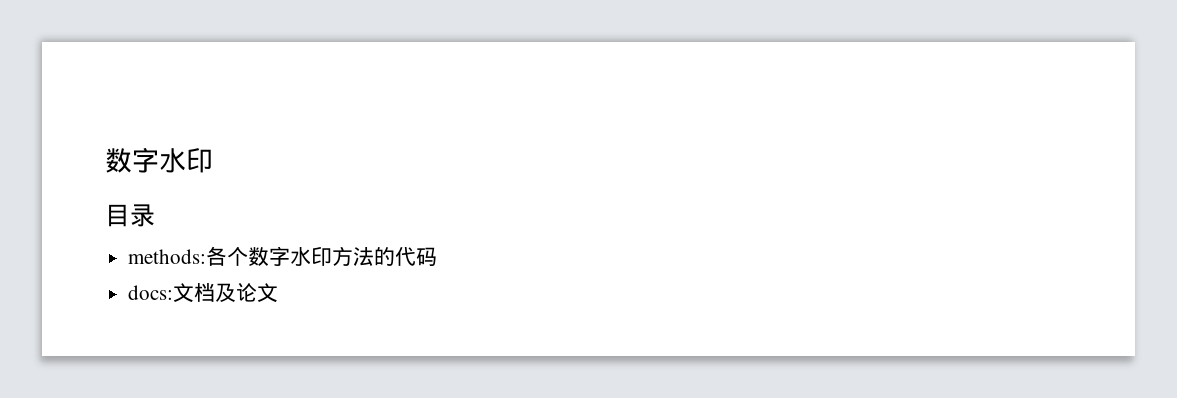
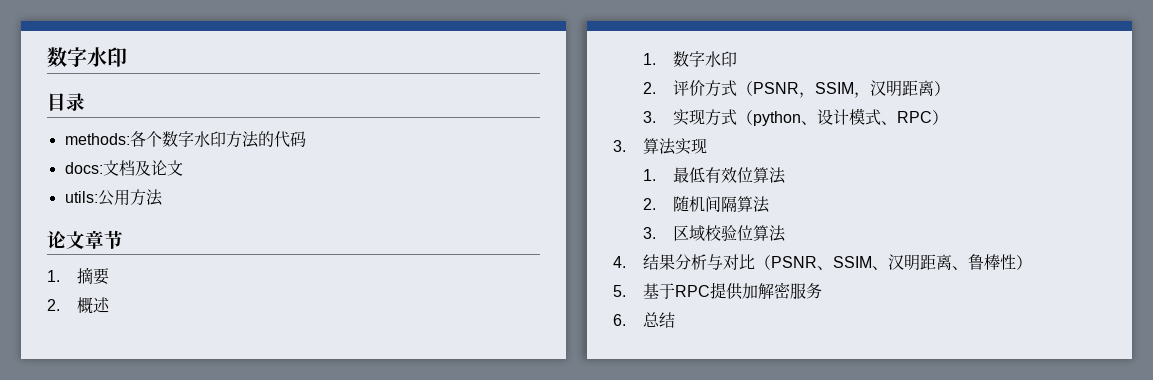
+ utils:公用方法
+ 论文章节
+ 1.摘要
+ 2.概述
+ 1.数字水印
+ 2.评价方式（PSNR，SSIM，汉明距离）
+ 3.实现方式（python、设计模式、RPC）
+ 3.算法实现
+ 1.最低有效位算法
+ 2.随机间隔算法
+ 3.区域校验位算法
+ 4.结果分析与对比（PSNR、SSIM、汉明距离、鲁棒性）
+ 5.基于RPC提供加解密服务
+ 6.总结

